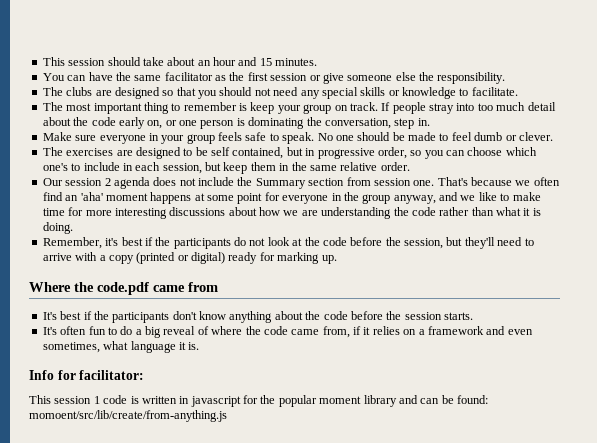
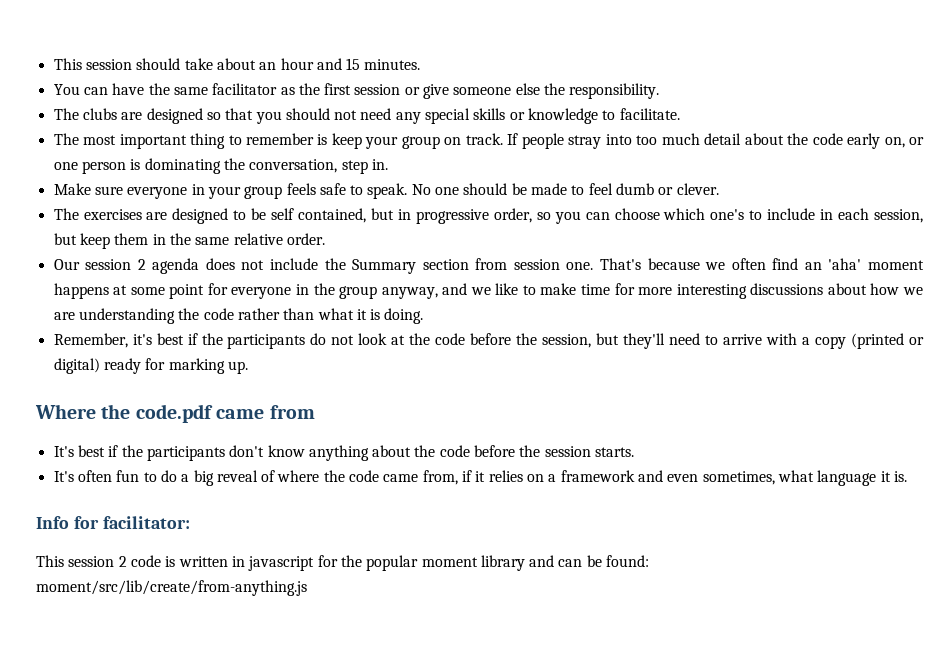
- This session 1 code is written in javascript for the popular moment library and can be found: momoent/src/lib/create/from-anything.js
+ This session 2 code is written in javascript for the popular moment library and can be found: moment/src/lib/create/from-anything.js

